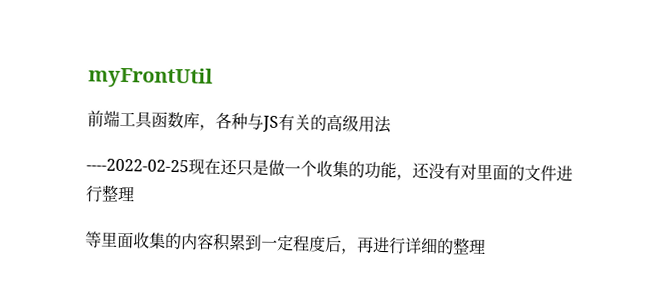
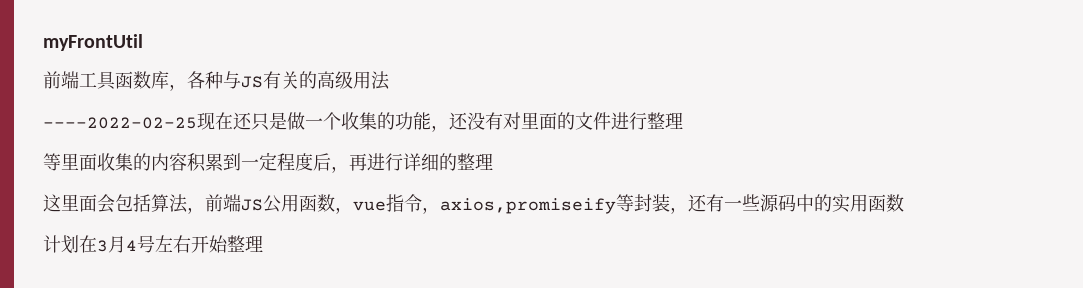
+ 这里面会包括算法，前端JS公用函数，vue指令，axios,promiseify等封装，还有一些源码中的实用函数
+ 计划在3月4号左右开始整理

